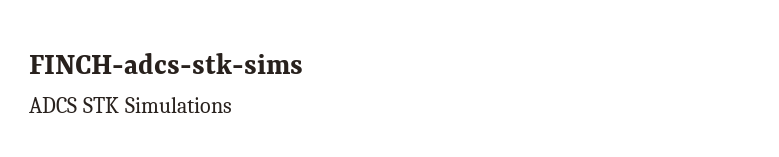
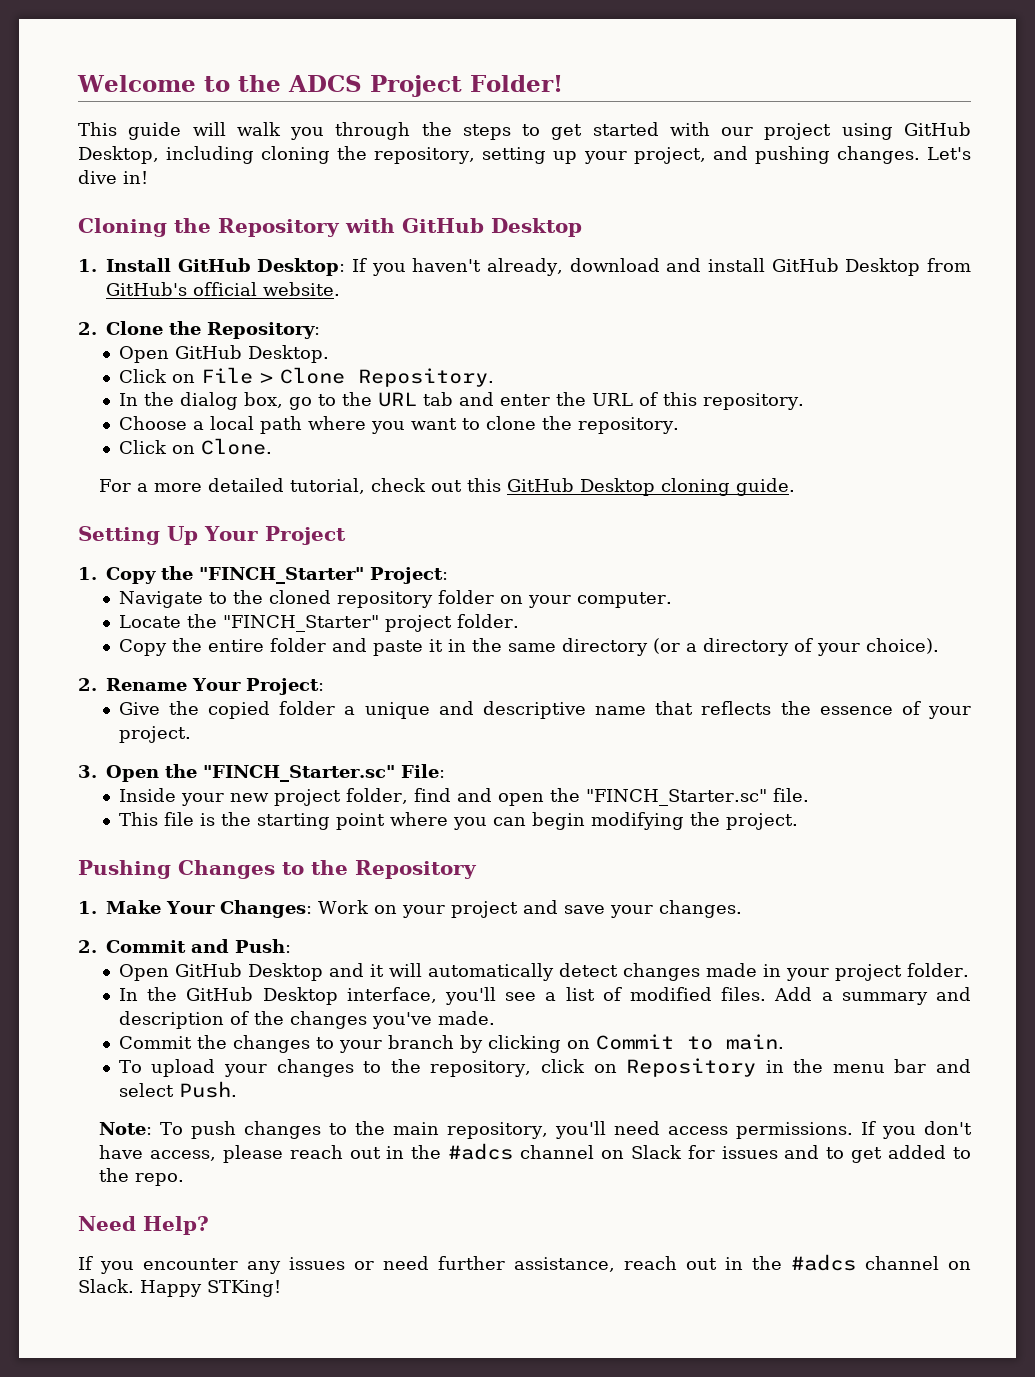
- FINCH-adcs-stk-sims
- ADCS STK Simulations
+ Welcome to the ADCS Project Folder!
+ This guide will walk you through the steps to get started with our project using GitHub Desktop, including cloning the repository, setting up your project, and pushing changes. Let's dive in!
+ Cloning the Repository with GitHub Desktop
+ 1. Install GitHub Desktop: If you haven't already, download and install GitHub Desktop from GitHub's official website.
+ 2. Clone the Repository:
+ Open GitHub Desktop.
+ Click on File > Clone Repository.
+ In the dialog box, go to the URL tab and enter the URL of this repository.
+ Choose a local path where you want to clone the repository.
+ Click on Clone.
+ For a more detailed tutorial, check out this GitHub Desktop cloning guide.
+ Setting Up Your Project
+ 1. Copy the "FINCH_Starter" Project:
+ Navigate to the cloned repository folder on your computer.
+ Locate the "FINCH_Starter" project folder.
+ Copy the entire folder and paste it in the same directory (or a directory of your choice).
+ 2. Rename Your Project:
+ Give the copied folder a unique and descriptive name that reflects the essence of your project.
+ 3. Open the "FINCH_Starter.sc" File:
+ Inside your new project folder, find and open the "FINCH_Starter.sc" file.
+ This file is the starting point where you can begin modifying the project.
+ Pushing Changes to the Repository
+ 1. Make Your Changes: Work on your project and save your changes.
+ 2. Commit and Push:
+ Open GitHub Desktop and it will automatically detect changes made in your project folder.
+ In the GitHub Desktop interface, you'll see a list of modified files. Add a summary and description of the changes you've made.
+ Commit the changes to your branch by clicking on Commit to main.
+ To upload your changes to the repository, click on Repository in the menu bar and select Push.
+ Note: To push changes to the main repository, you'll need access permissions. If you don't have access, please reach out in the #adcs channel on Slack for issues and to get added to the repo.
+ Need Help?
+ If you encounter any issues or need further assistance, reach out in the #adcs channel on Slack. Happy STKing!

